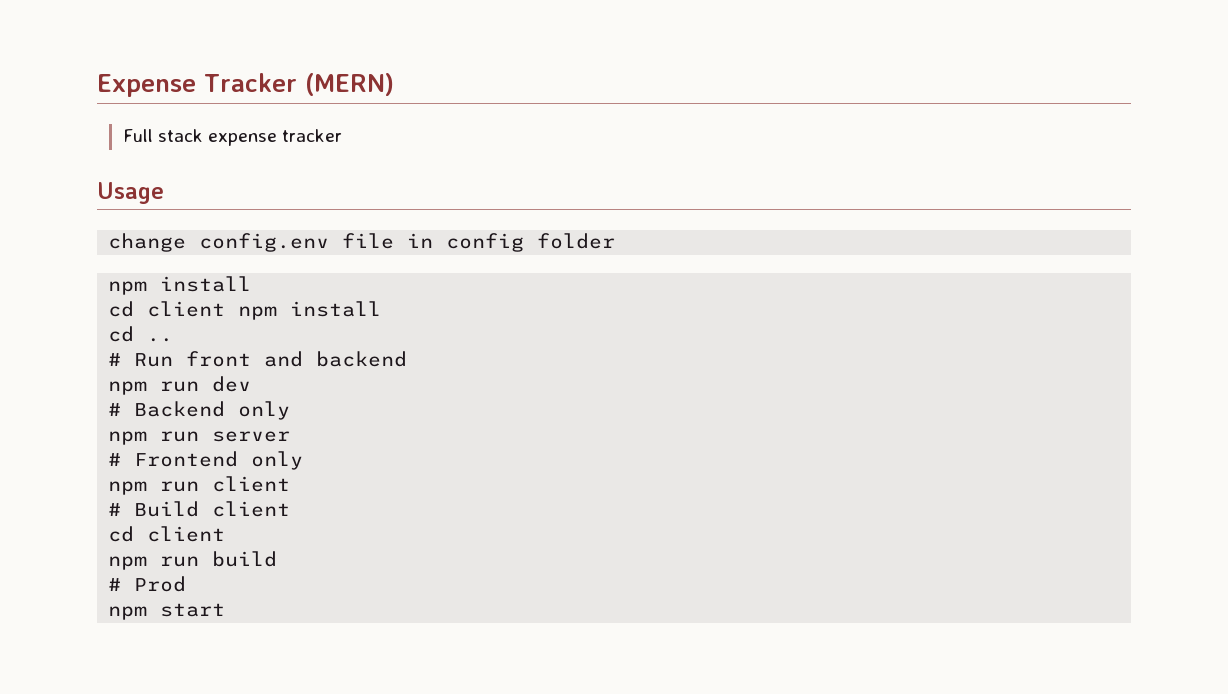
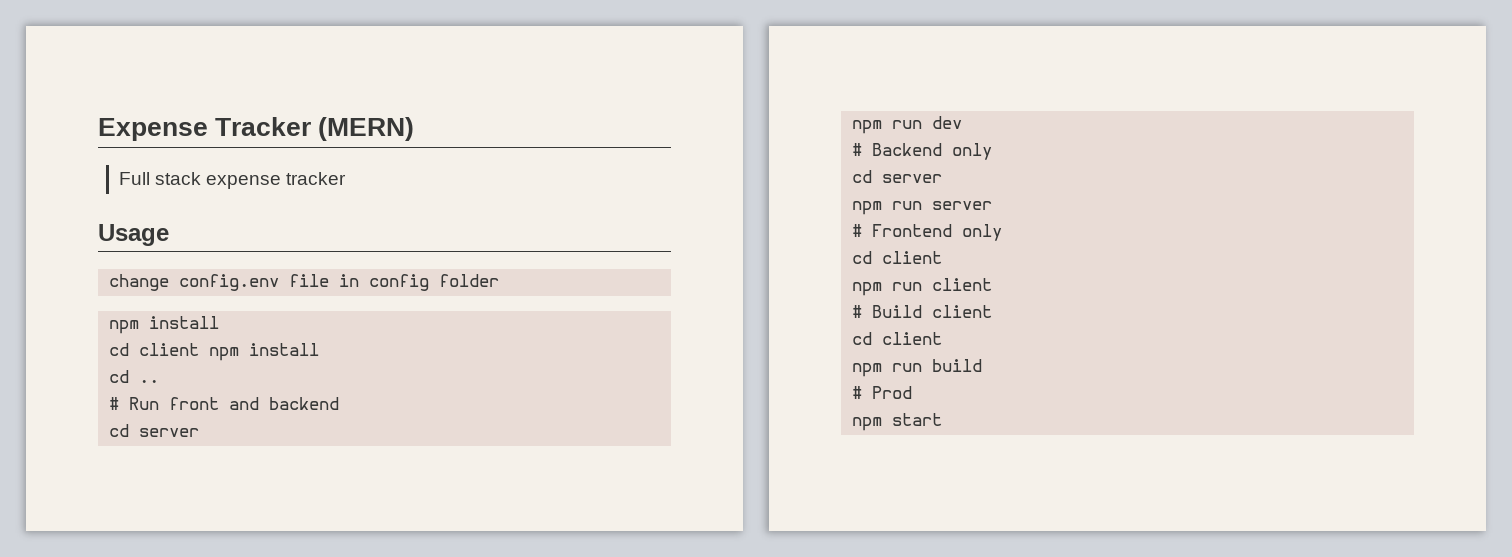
  # Run front and backend
+ cd server
  # Backend only
+ cd server
  # Frontend only
+ cd client

